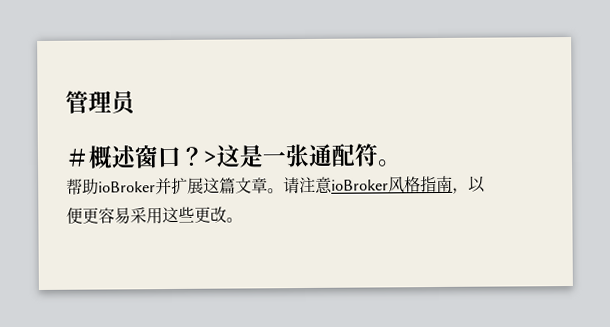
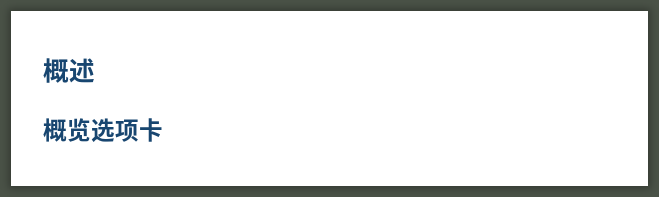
- 管理员
- ＃概述窗口？>这是一张通配符。
- 帮助ioBroker并扩展这篇文章。请注意ioBroker风格指南，以便更容易采用这些更改。
+ 概述
+ 概览选项卡

